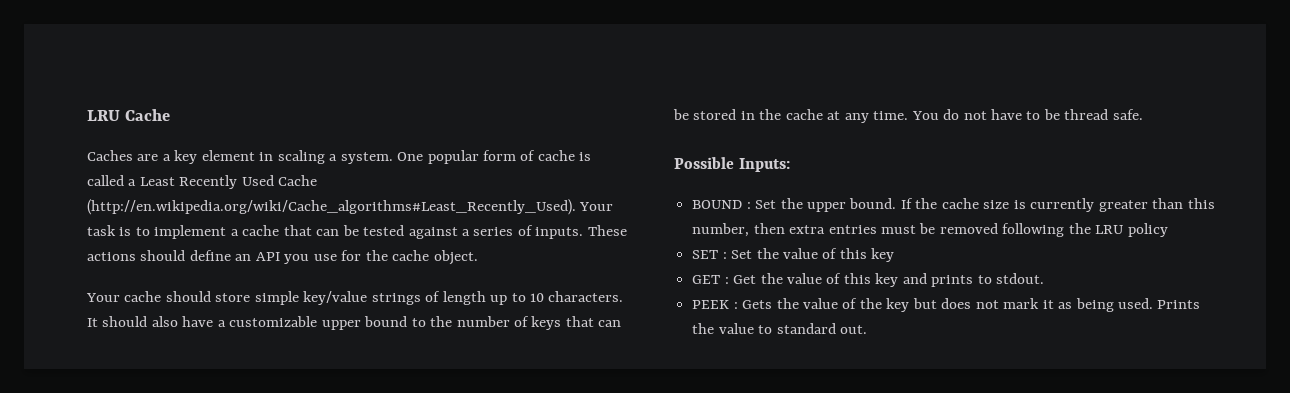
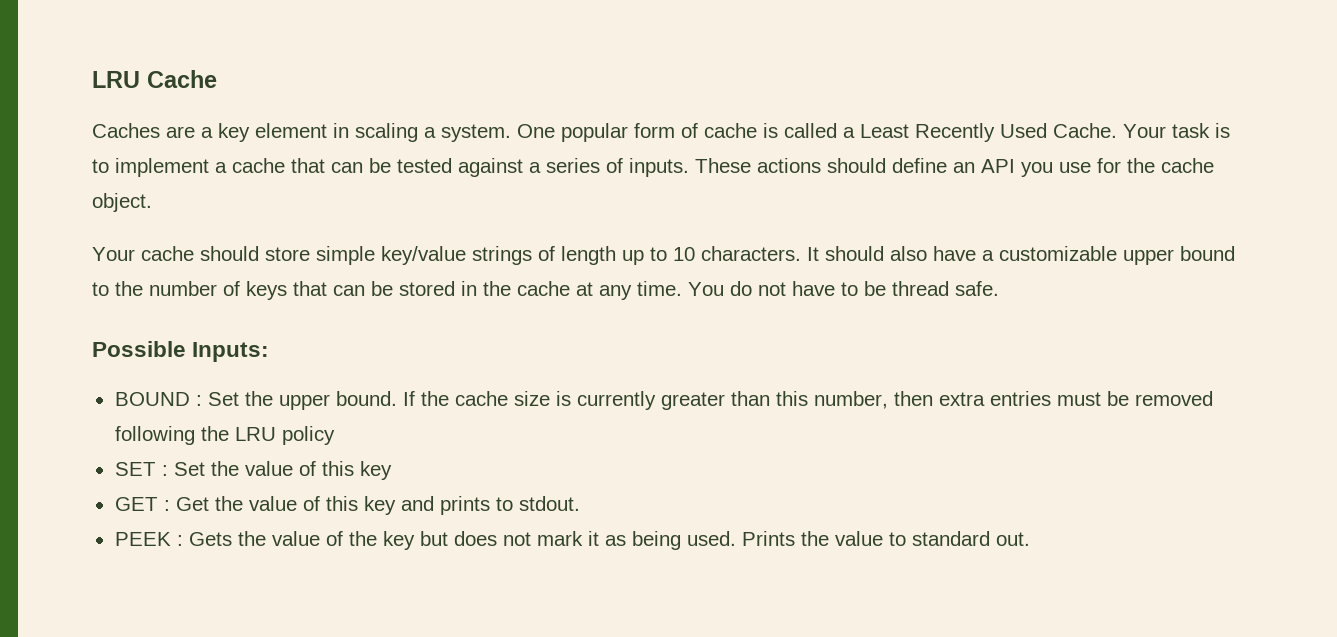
- One popular form of cache is called a Least Recently Used Cache (http://en.wikipedia.org/wiki/Cache_algorithms#Least_Recently_Used). Your task is to implement a cache that can be tested against a series of inputs.
+ One popular form of cache is called a Least Recently Used Cache. Your task is to implement a cache that can be tested against a series of inputs.

